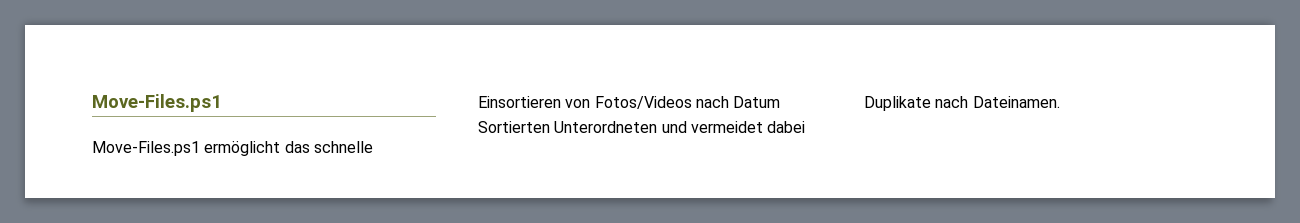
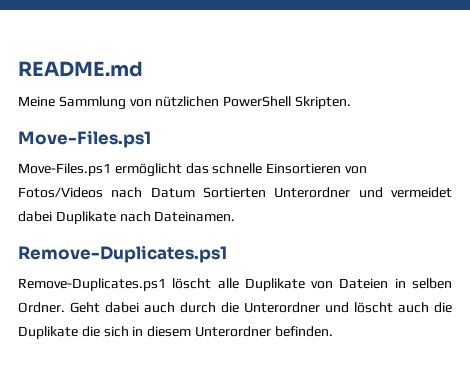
+ README.md
+ Meine Sammlung von nützlichen PowerShell Skripten.
- Move-Files.ps1 ermöglicht das schnelle Einsortieren von Fotos/Videos nach Datum Sortierten Unterordneten und vermeidet dabei Duplikate nach Dateinamen.
+ Move-Files.ps1 ermöglicht das schnelle Einsortieren von Fotos/Videos nach Datum Sortierten Unterordner und vermeidet dabei Duplikate nach Dateinamen.
+ Remove-Duplicates.ps1
+ Remove-Duplicates.ps1 löscht alle Duplikate von Dateien in selben Ordner. Geht dabei auch durch die Unterordner und löscht auch die Duplikate die sich in diesem Unterordner befinden.

